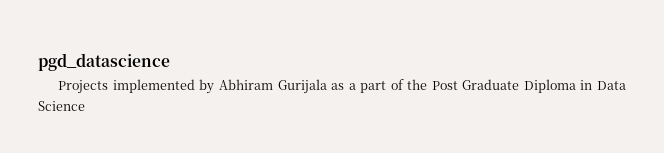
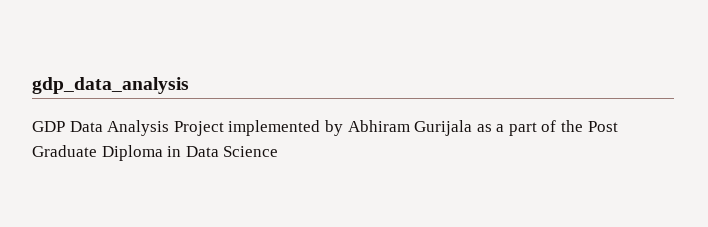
- pgd_datascience
- Projects implemented by Abhiram Gurijala as a part of the Post Graduate Diploma in Data Science
+ gdp_data_analysis
+ GDP Data Analysis Project implemented by Abhiram Gurijala as a part of the Post Graduate Diploma in Data Science

